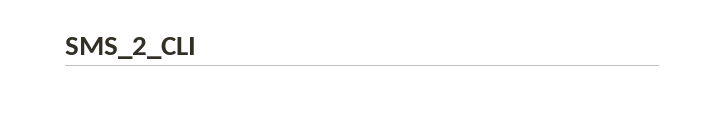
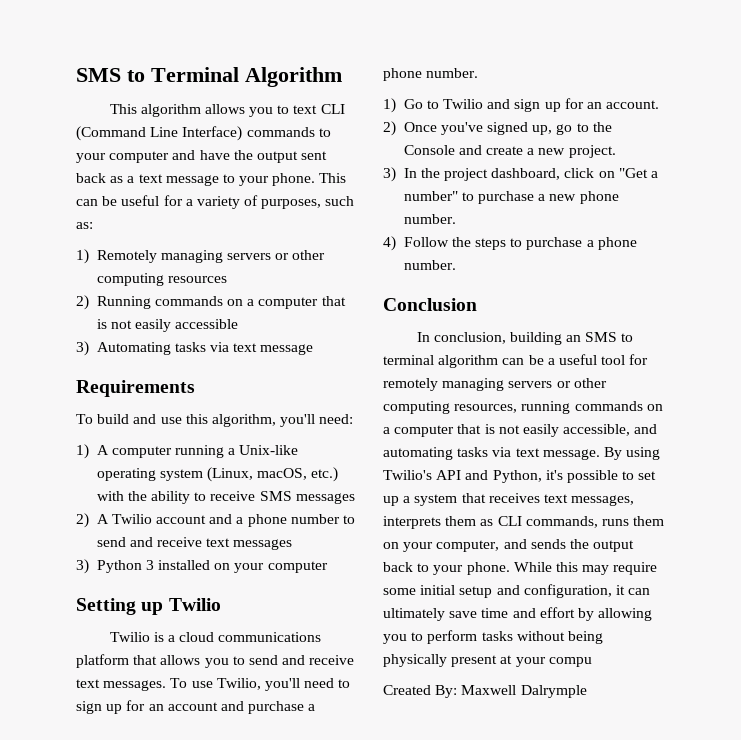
- SMS_2_CLI
+ SMS to Terminal Algorithm
+ This algorithm allows you to text CLI (Command Line Interface) commands to your computer and have the output sent back as a text message to your phone. This can be useful for a variety of purposes, such as:
+ 1) Remotely managing servers or other computing resources
+ 2) Running commands on a computer that is not easily accessible
+ 3) Automating tasks via text message
+ Requirements
+ To build and use this algorithm, you'll need:
+ 1) A computer running a Unix-like operating system (Linux, macOS, etc.) with the ability to receive SMS messages
+ 2) A Twilio account and a phone number to send and receive text messages
+ 3) Python 3 installed on your computer
+ Setting up Twilio
+ Twilio is a cloud communications platform that allows you to send and receive text messages. To use Twilio, you'll need to sign up for an account and purchase a phone number.
+ 1) Go to Twilio and sign up for an account.
+ 2) Once you've signed up, go to the Console and create a new project.
+ 3) In the project dashboard, click on "Get a number" to purchase a new phone number.
+ 4) Follow the steps to purchase a phone number.
+ Conclusion
+ In conclusion, building an SMS to terminal algorithm can be a useful tool for remotely managing servers or other computing resources, running commands on a computer that is not easily accessible, and automating tasks via text message. By using Twilio's API and Python, it's possible to set up a system that receives text messages, interprets them as CLI commands, runs them on your computer, and sends the output back to your phone. While this may require some initial setup and configuration, it can ultimately save time and effort by allowing you to perform tasks without being physically present at your compu
+ Created By: Maxwell Dalrymple

